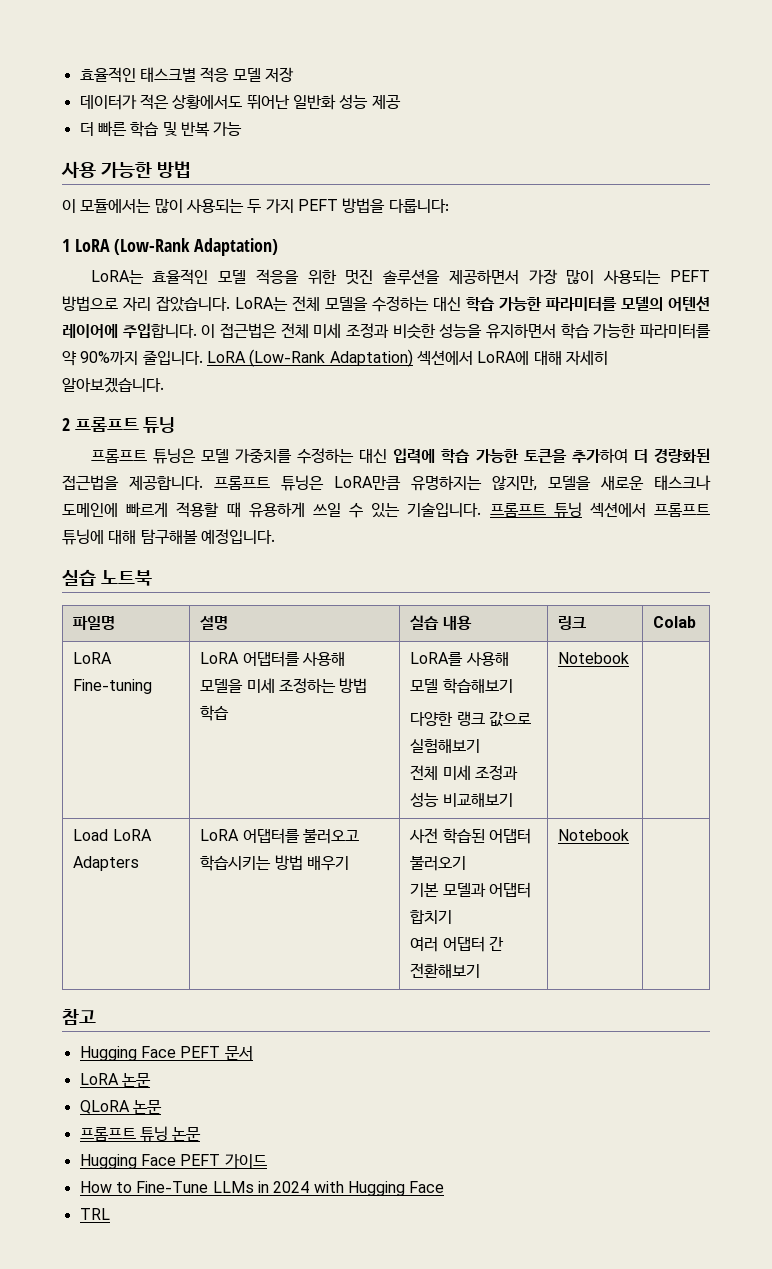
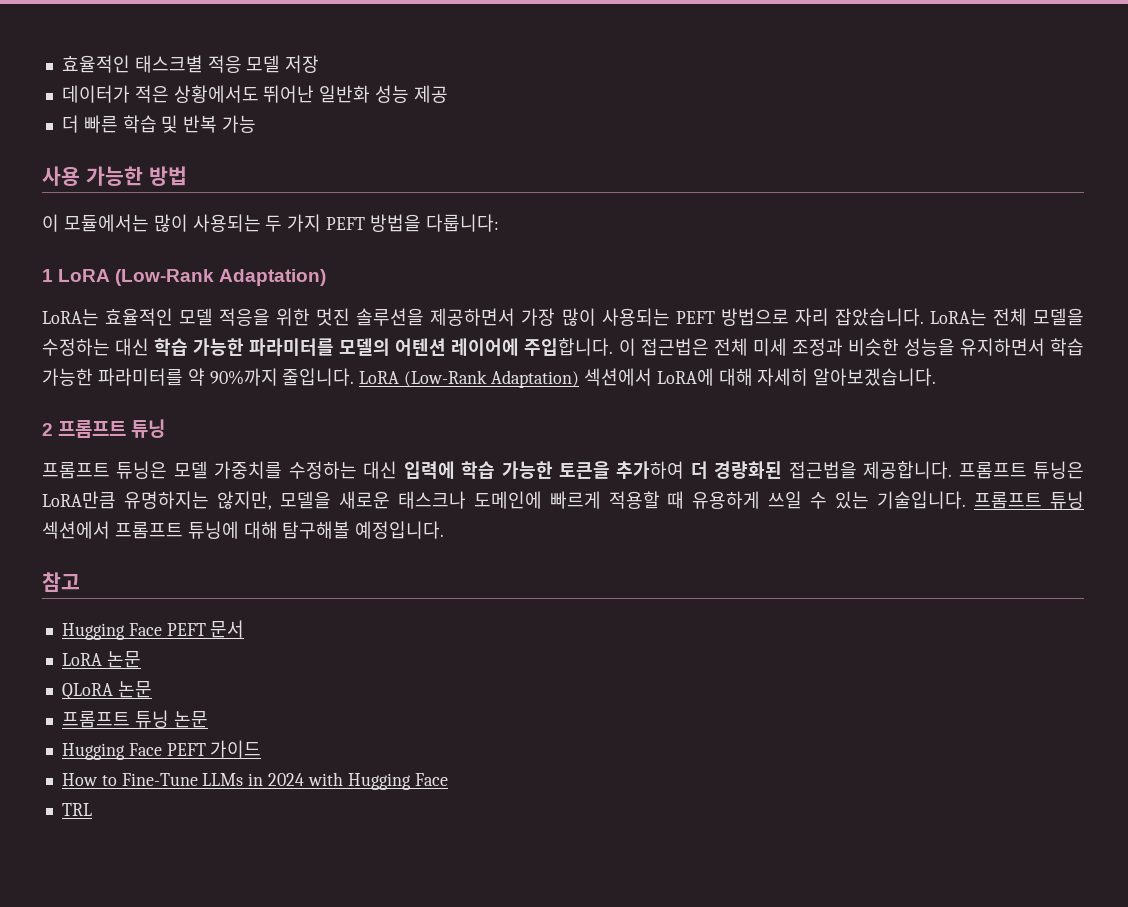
- 실습 노트북
- 파일명 | 설명 | 실습 내용 | 링크 | Colab
- LoRA Fine-tuning | LoRA 어댑터를 사용해 모델을 미세 조정하는 방법 학습 | LoRA를 사용해 모델 학습해보기
- 다양한 랭크 값으로 실험해보기
- 전체 미세 조정과 성능 비교해보기 | Notebook |
- Load LoRA Adapters | LoRA 어댑터를 불러오고 학습시키는 방법 배우기 | 사전 학습된 어댑터 불러오기
- 기본 모델과 어댑터 합치기
- 여러 어댑터 간 전환해보기 | Notebook |

